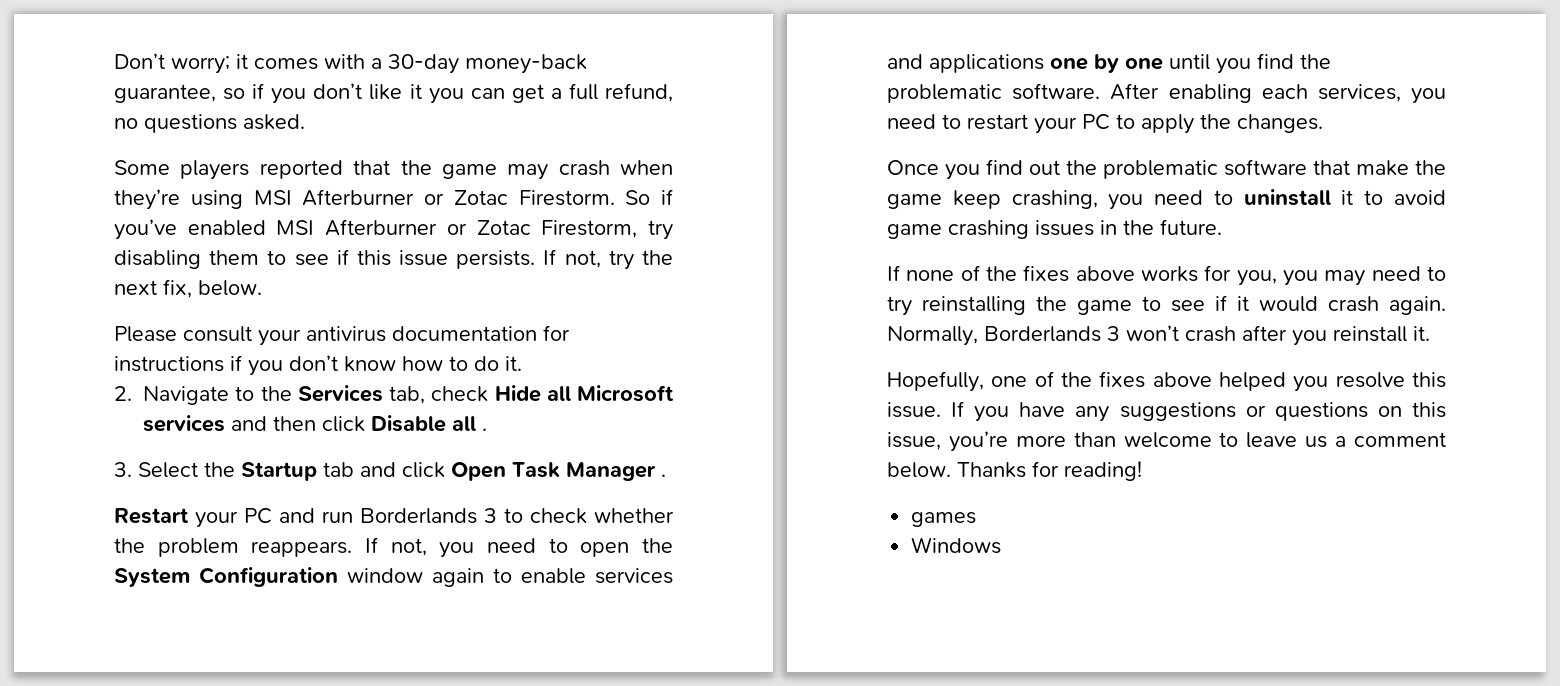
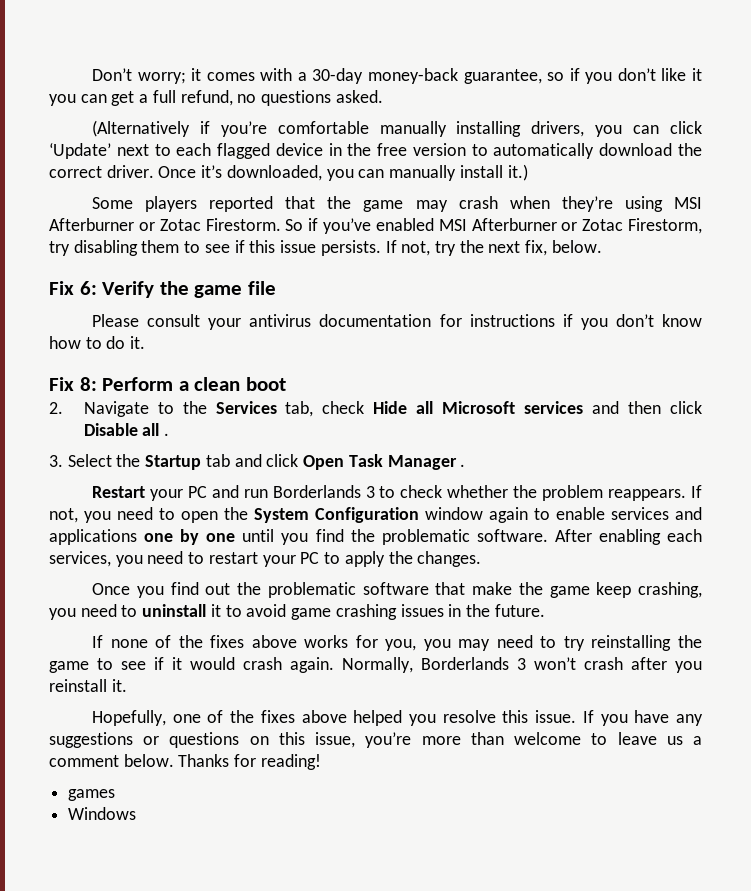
+ (Alternatively if you’re comfortable manually installing drivers, you can click ‘Update’ next to each flagged device in the free version to automatically download the correct driver. Once it’s downloaded, you can manually install it.)
+ Fix 6: Verify the game file
+ Fix 8: Perform a clean boot

